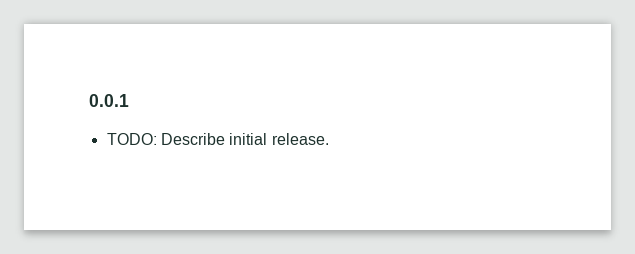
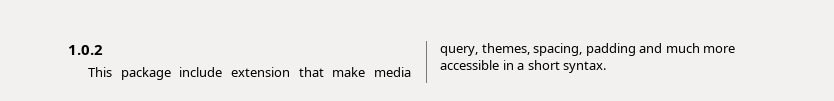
- 0.0.1
- TODO: Describe initial release.
+ 1.0.2
+ This package include extension that make media query, themes, spacing, padding and much more accessible in a short syntax.

